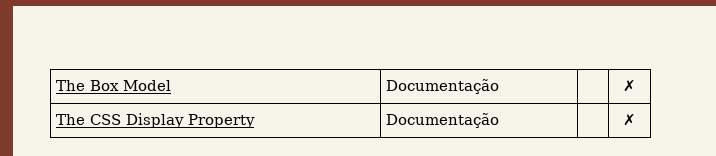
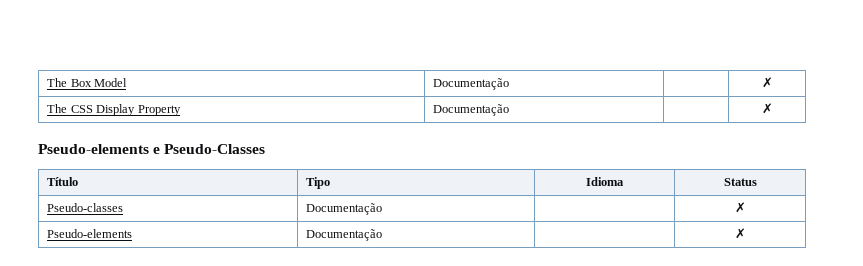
+ Pseudo-elements e Pseudo-Classes
+ Título | Tipo | Idioma | Status
+ Pseudo-classes | Documentação | | ✗
+ Pseudo-elements | Documentação | | ✗

